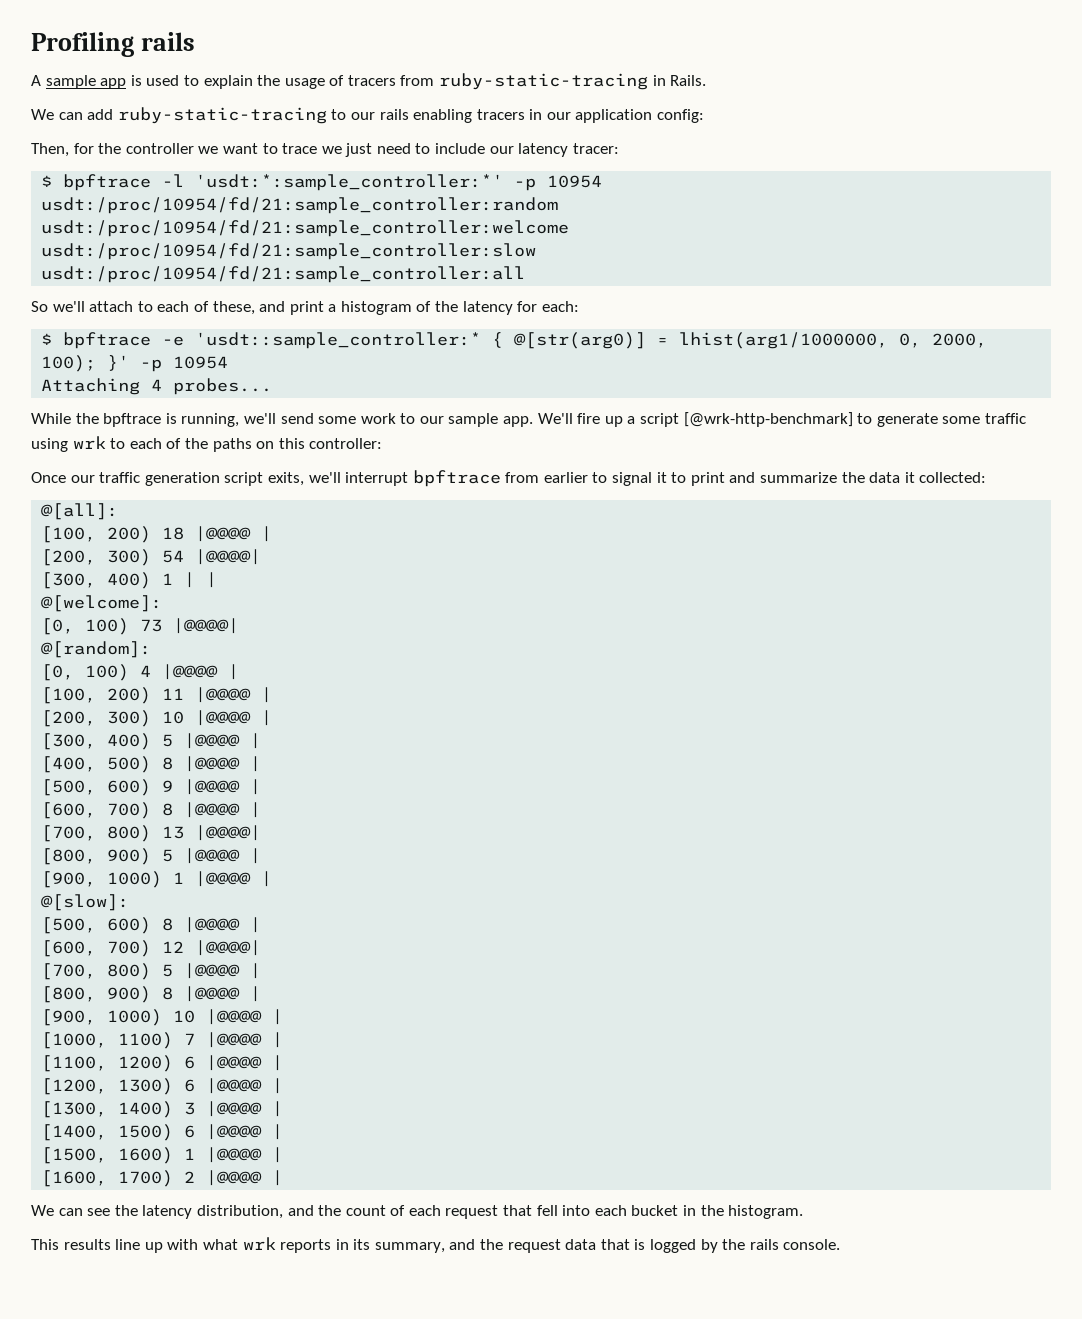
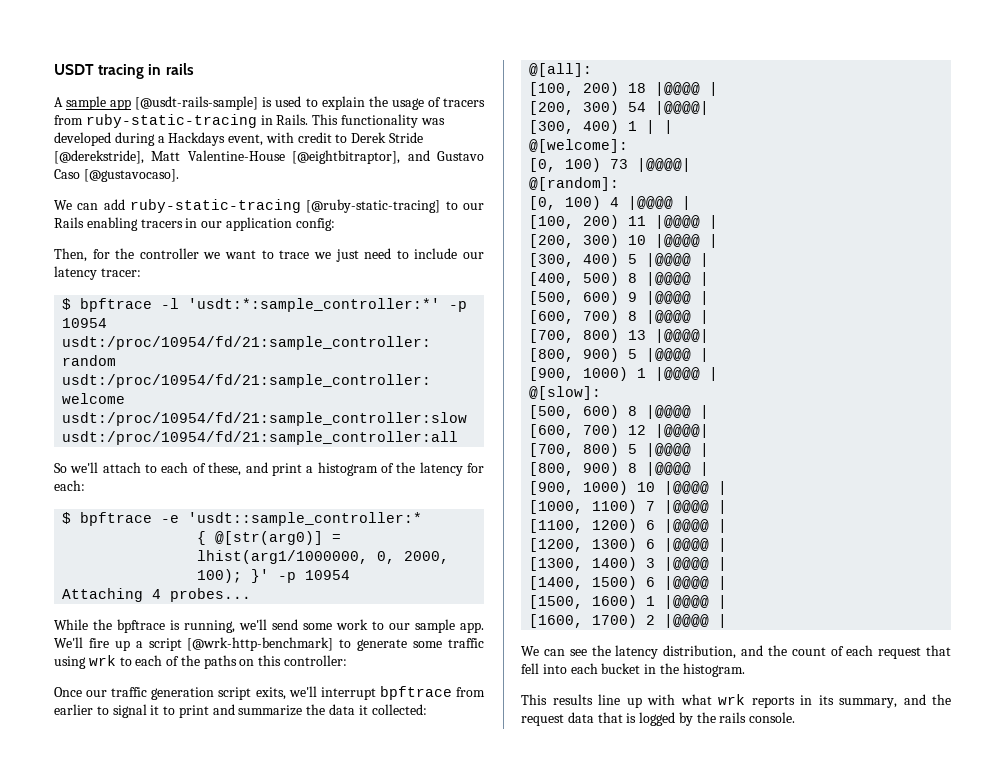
- Profiling rails
+ USDT tracing in rails
- A sample app is used to explain the usage of tracers from ruby-static-tracing in Rails.
+ A sample app [@usdt-rails-sample] is used to explain the usage of tracers from ruby-static-tracing in Rails. This functionality was developed during a Hackdays event, with credit to Derek Stride [@derekstride], Matt Valentine-House [@eightbitraptor], and Gustavo Caso [@gustavocaso].
- We can add ruby-static-tracing to our rails enabling tracers in our application config:
+ We can add ruby-static-tracing [@ruby-static-tracing] to our Rails enabling tracers in our application config:
- $ bpftrace -e 'usdt::sample_controller:* { @[str(arg0)] = lhist(arg1/1000000, 0, 2000, 100); }' -p 10954
+ $ bpftrace -e 'usdt::sample_controller:*
+ { @[str(arg0)] = lhist(arg1/1000000, 0, 2000, 100); }' -p 10954

